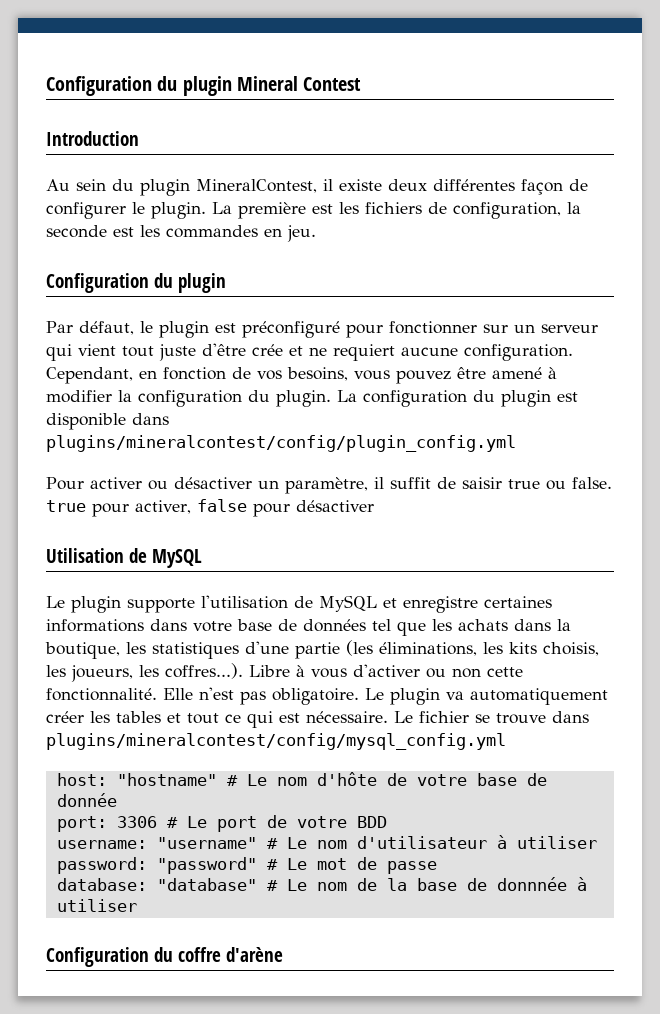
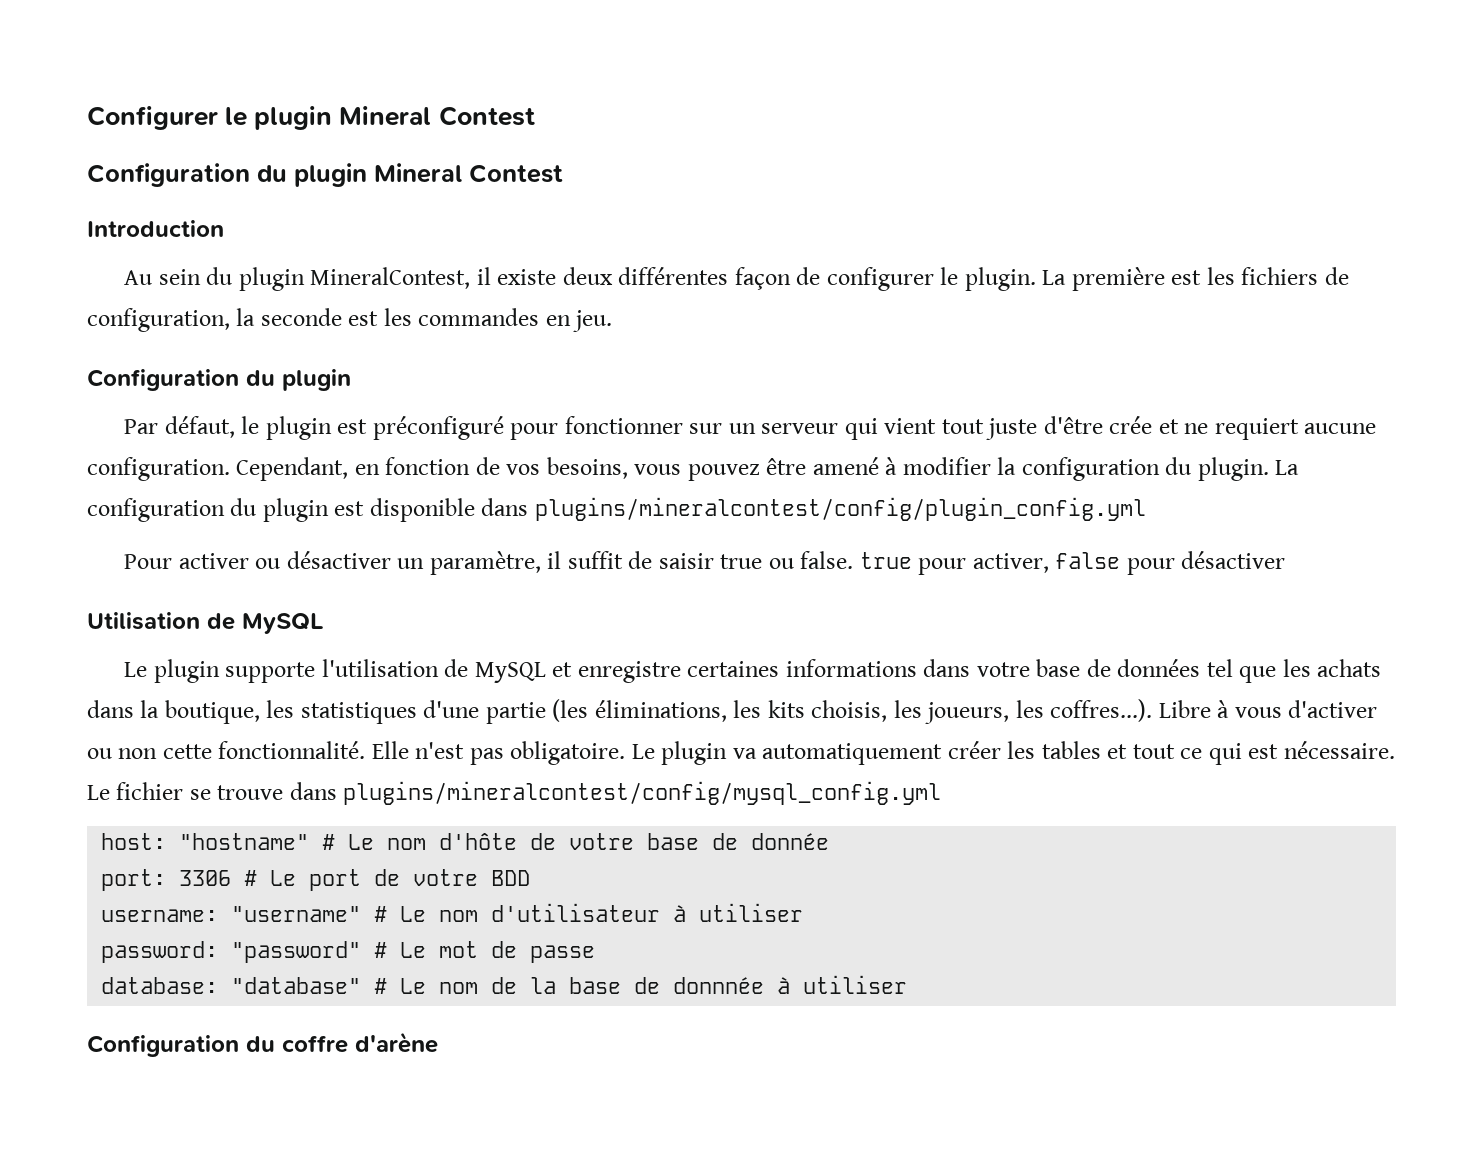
+ Configurer le plugin Mineral Contest

